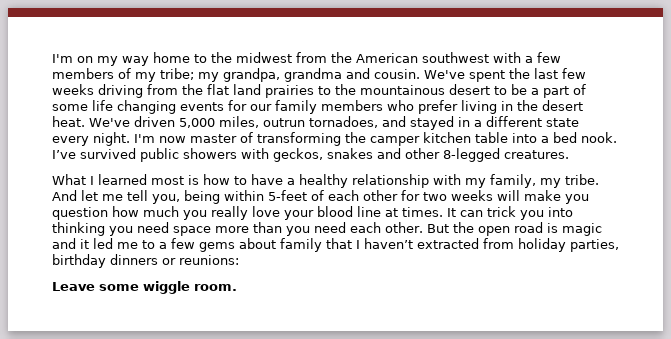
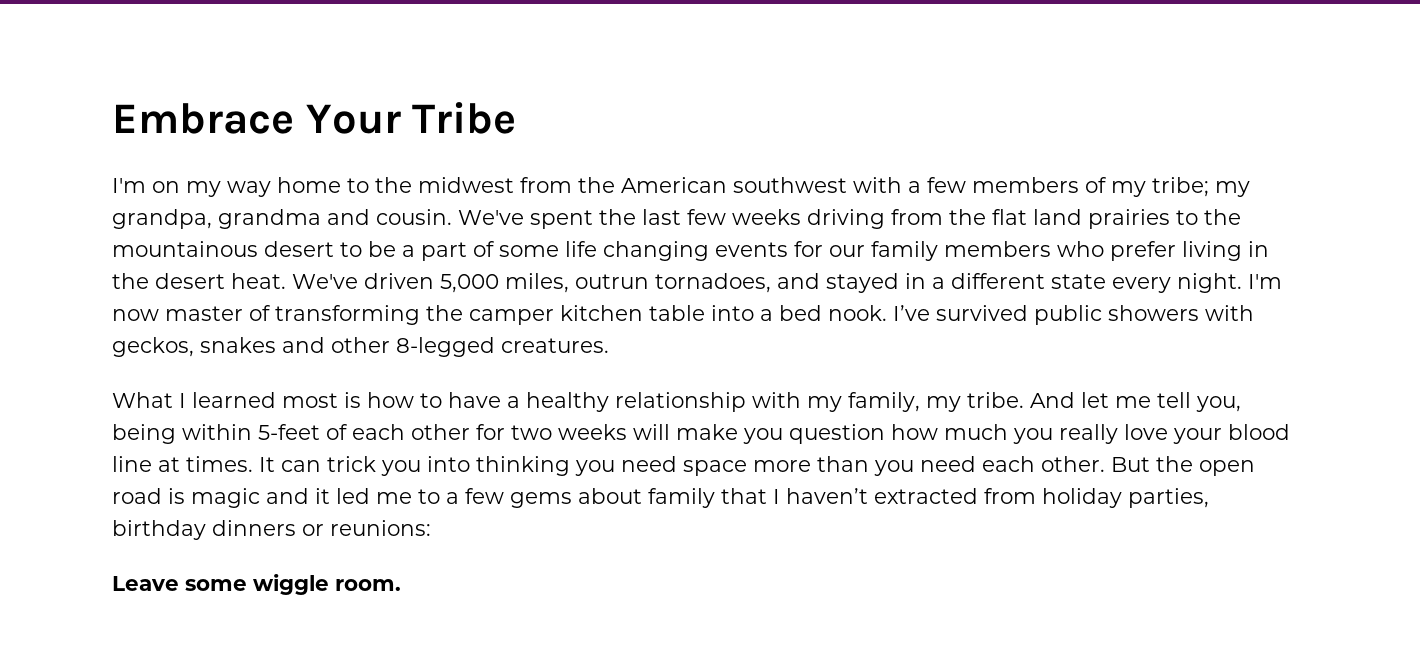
+ Embrace Your Tribe

